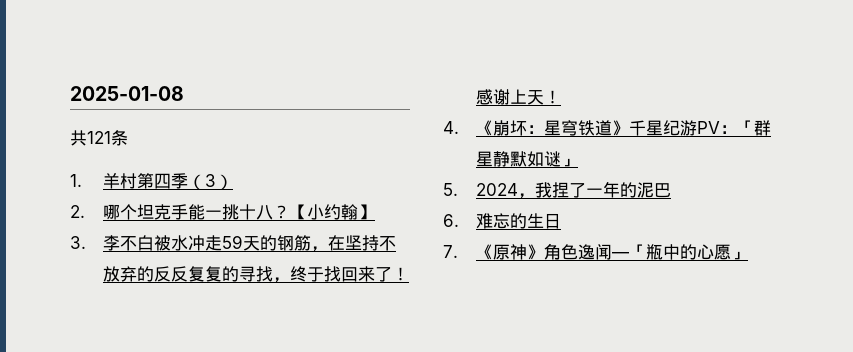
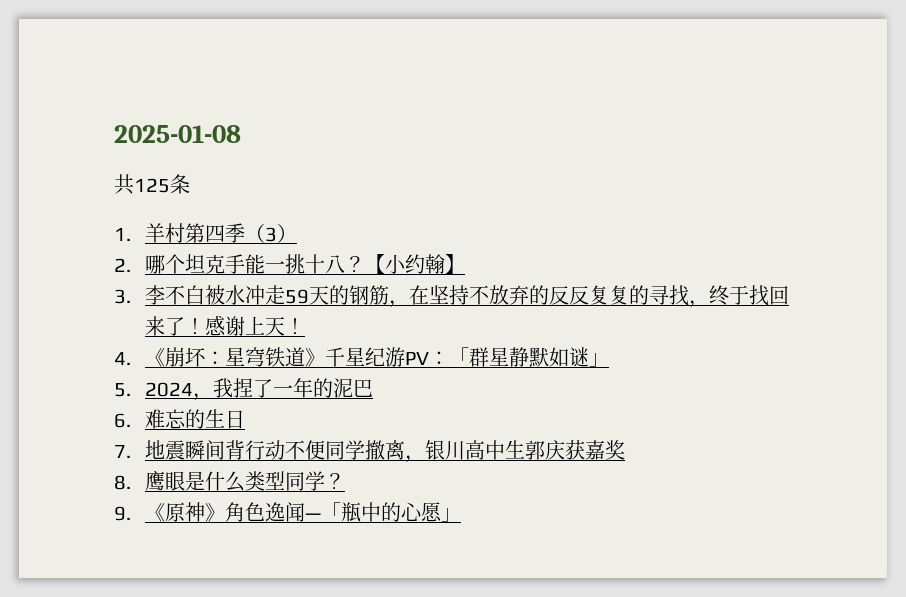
- 共121条
+ 共125条
- 7.《原神》角色逸闻—「瓶中的心愿」
+ 7.地震瞬间背行动不便同学撤离，银川高中生郭庆获嘉奖
+ 8.鹰眼是什么类型同学？
+ 9.《原神》角色逸闻—「瓶中的心愿」

